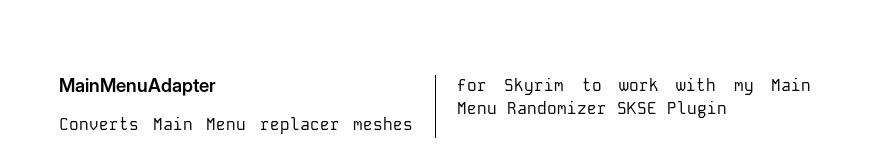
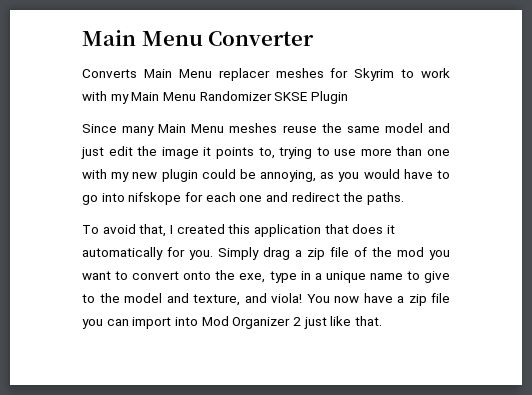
- MainMenuAdapter
+ Main Menu Converter
+ Since many Main Menu meshes reuse the same model and just edit the image it points to, trying to use more than one with my new plugin could be annoying, as you would have to go into nifskope for each one and redirect the paths.
+ To avoid that, I created this application that does it automatically for you. Simply drag a zip file of the mod you want to convert onto the exe, type in a unique name to give to the model and texture, and viola! You now have a zip file you can import into Mod Organizer 2 just like that.

